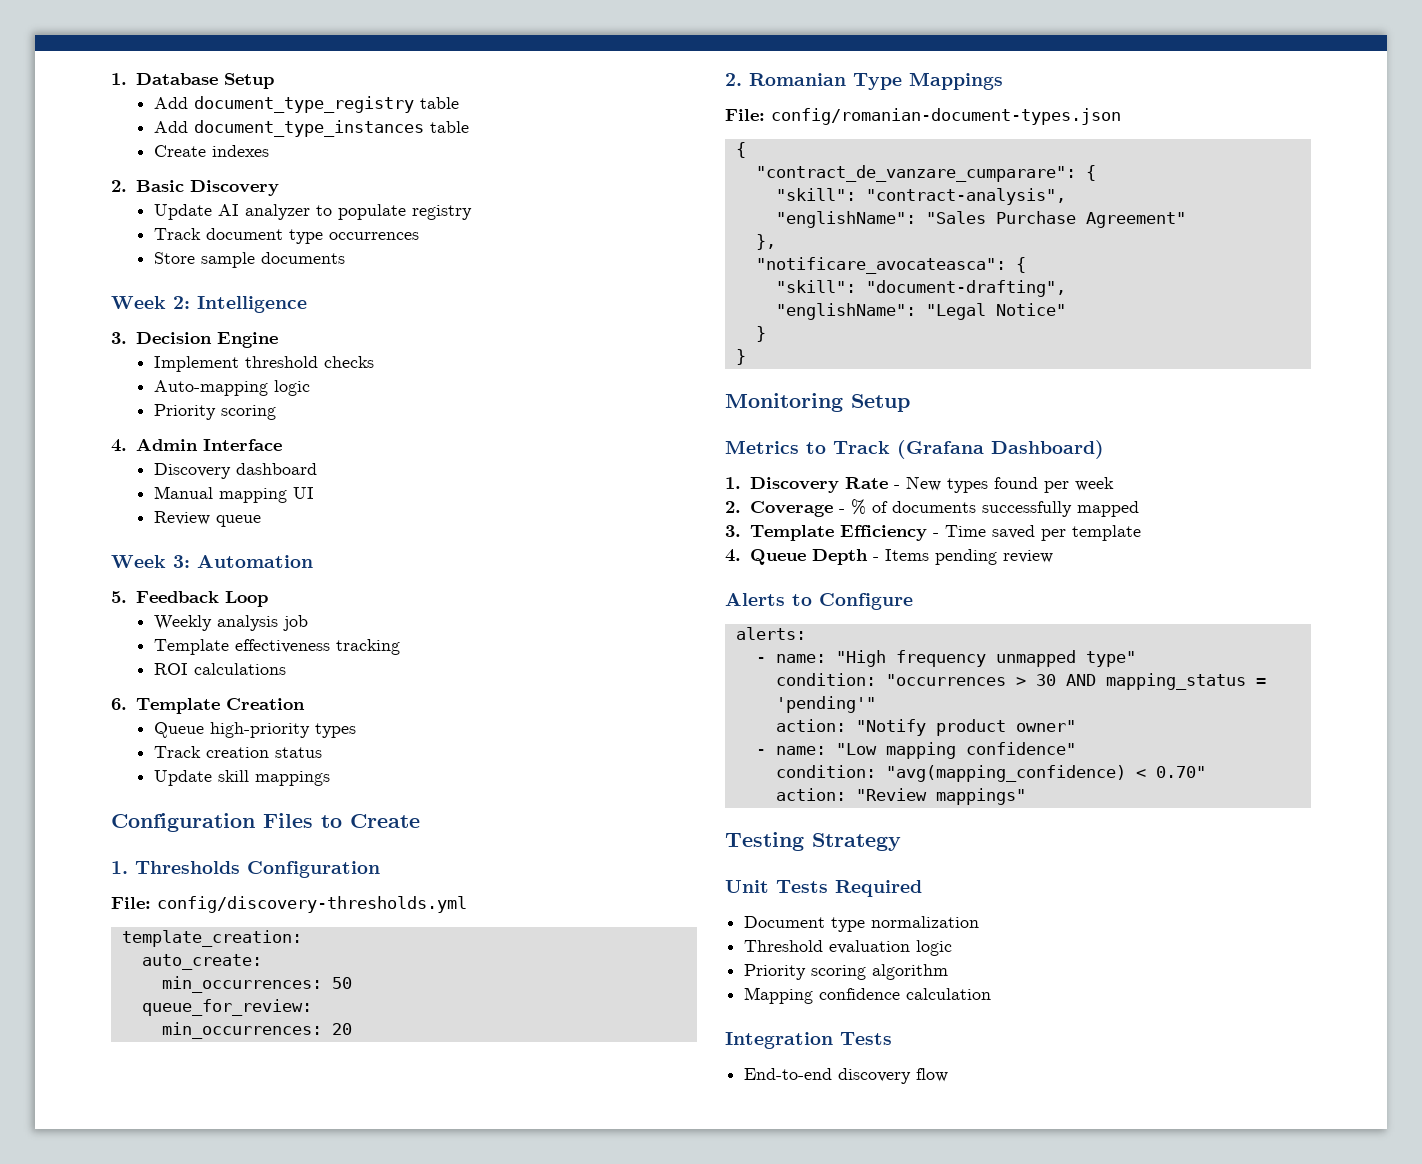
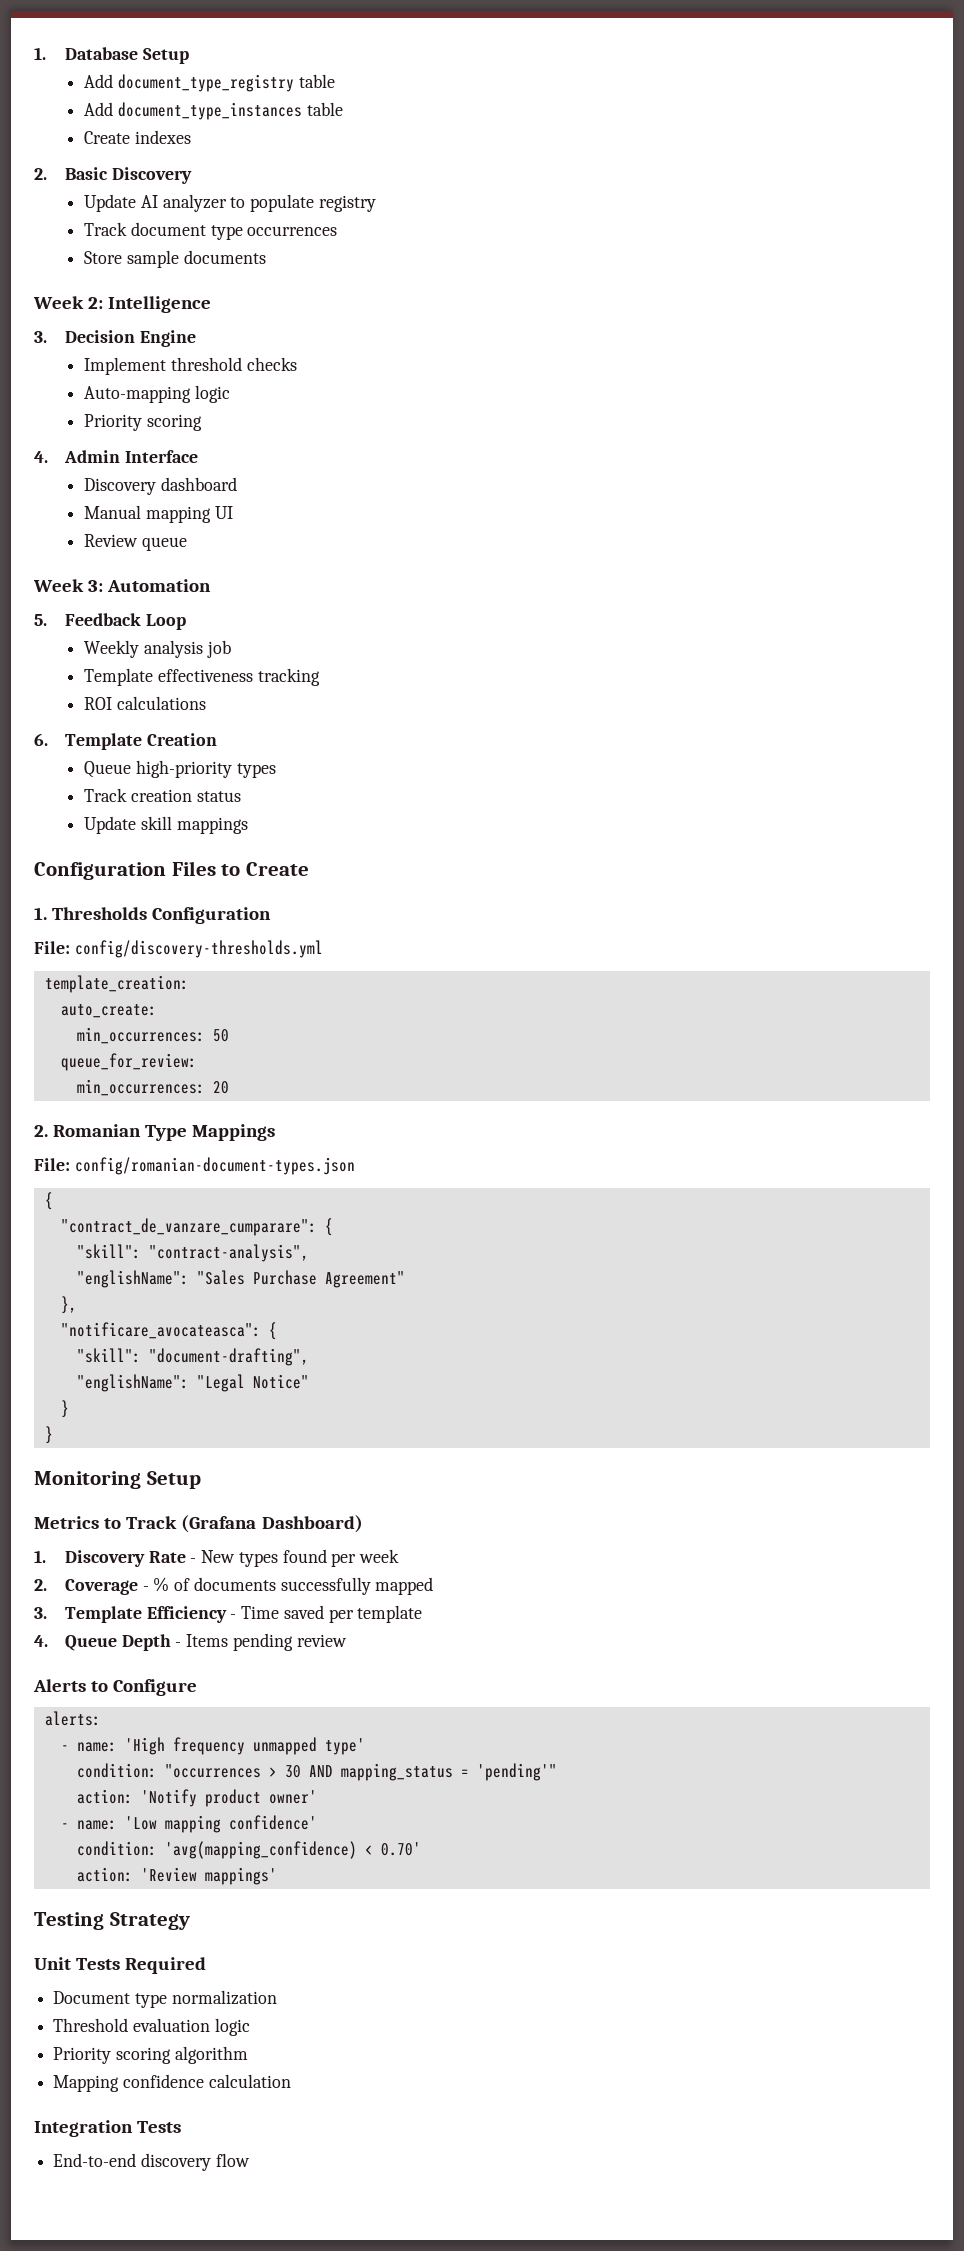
- - name: "High frequency unmapped type"
+ - name: 'High frequency unmapped type'
- action: "Notify product owner"
- - name: "Low mapping confidence"
- condition: "avg(mapping_confidence) < 0.70"
- action: "Review mappings"
+ action: 'Notify product owner'
+ - name: 'Low mapping confidence'
+ condition: 'avg(mapping_confidence) < 0.70'
+ action: 'Review mappings'

